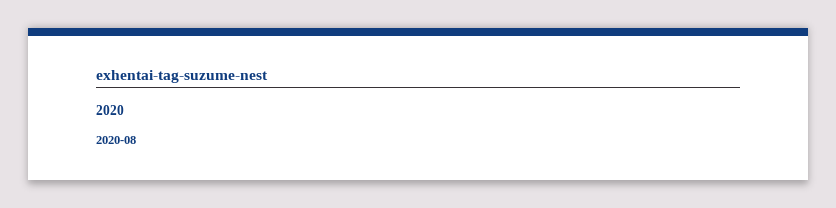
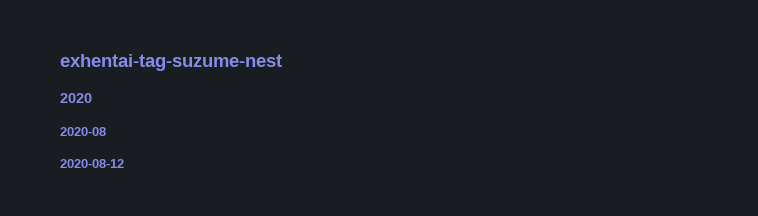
+ 2020-08-12

